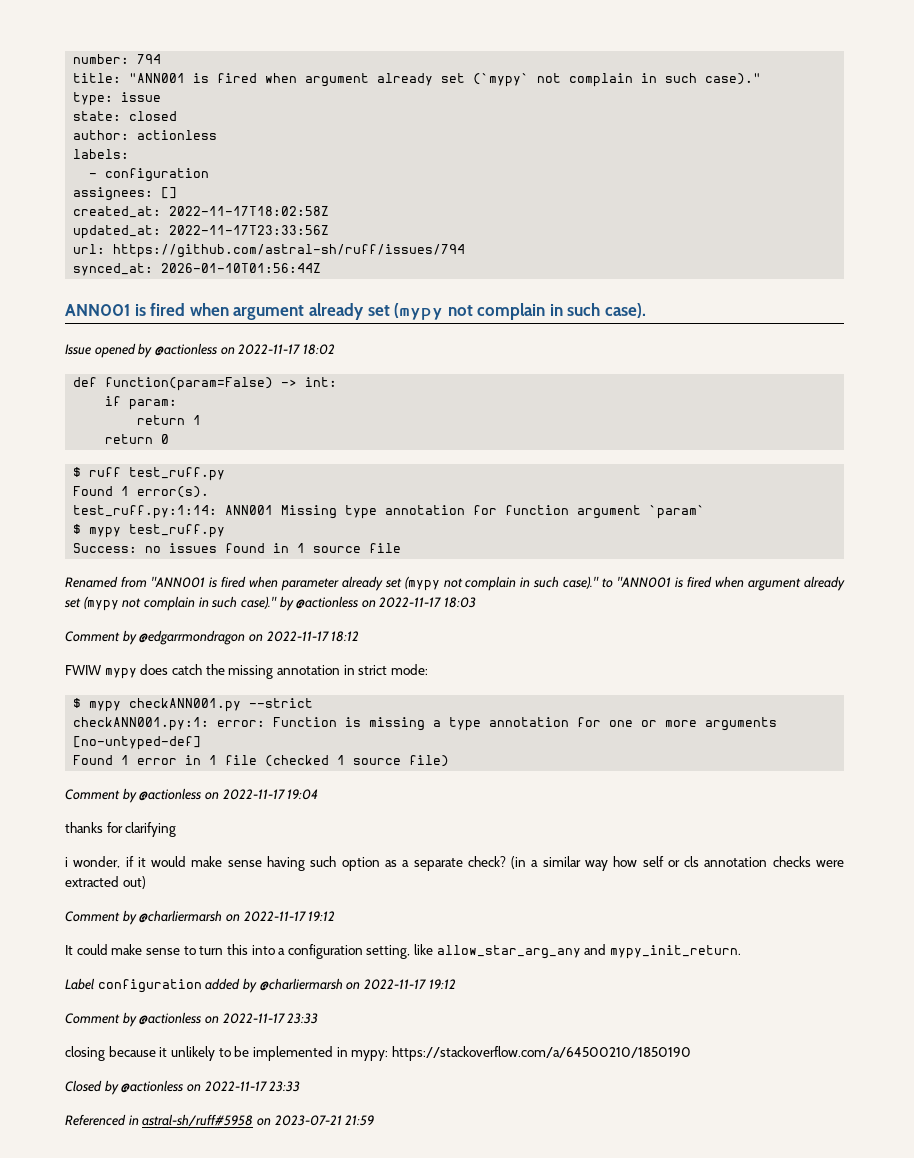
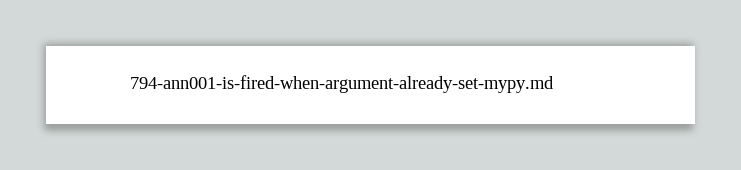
- number: 794
- title: "ANN001 is fired when argument already set (`mypy` not complain in such case)."
- type: issue
- state: closed
- author: actionless
- labels:
- - configuration
- assignees: []
- created_at: 2022-11-17T18:02:58Z
- updated_at: 2022-11-17T23:33:56Z
- url: https://github.com/astral-sh/ruff/issues/794
- synced_at: 2026-01-10T01:56:44Z
- ANN001 is fired when argument already set (mypy not complain in such case).
- Issue opened by @actionless on 2022-11-17 18:02
- def function(param=False) -> int:
- if param:
- return 1
- return 0
- $ ruff test_ruff.py
- Found 1 error(s).
- test_ruff.py:1:14: ANN001 Missing type annotation for function argument `param`
- $ mypy test_ruff.py
- Success: no issues found in 1 source file
- Renamed from "ANN001 is fired when parameter already set (mypy not complain in such case)." to "ANN001 is fired when argument already set (mypy not complain in such case)." by @actionless on 2022-11-17 18:03
- Comment by @edgarrmondragon on 2022-11-17 18:12
- FWIW mypy does catch the missing annotation in strict mode:
- $ mypy checkANN001.py --strict
- checkANN001.py:1: error: Function is missing a type annotation for one or more arguments [no-untyped-def]
- Found 1 error in 1 file (checked 1 source file)
- Comment by @actionless on 2022-11-17 19:04
- thanks for clarifying
- i wonder, if it would make sense having such option as a separate check? (in a similar way how self or cls annotation checks were extracted out)
- Comment by @charliermarsh on 2022-11-17 19:12
- It could make sense to turn this into a configuration setting, like allow_star_arg_any and mypy_init_return.
- Label configuration added by @charliermarsh on 2022-11-17 19:12
- Comment by @actionless on 2022-11-17 23:33
- closing because it unlikely to be implemented in mypy: https://stackoverflow.com/a/64500210/1850190
- Closed by @actionless on 2022-11-17 23:33
- Referenced in astral-sh/ruff#5958 on 2023-07-21 21:59
+ 794-ann001-is-fired-when-argument-already-set-mypy.md

